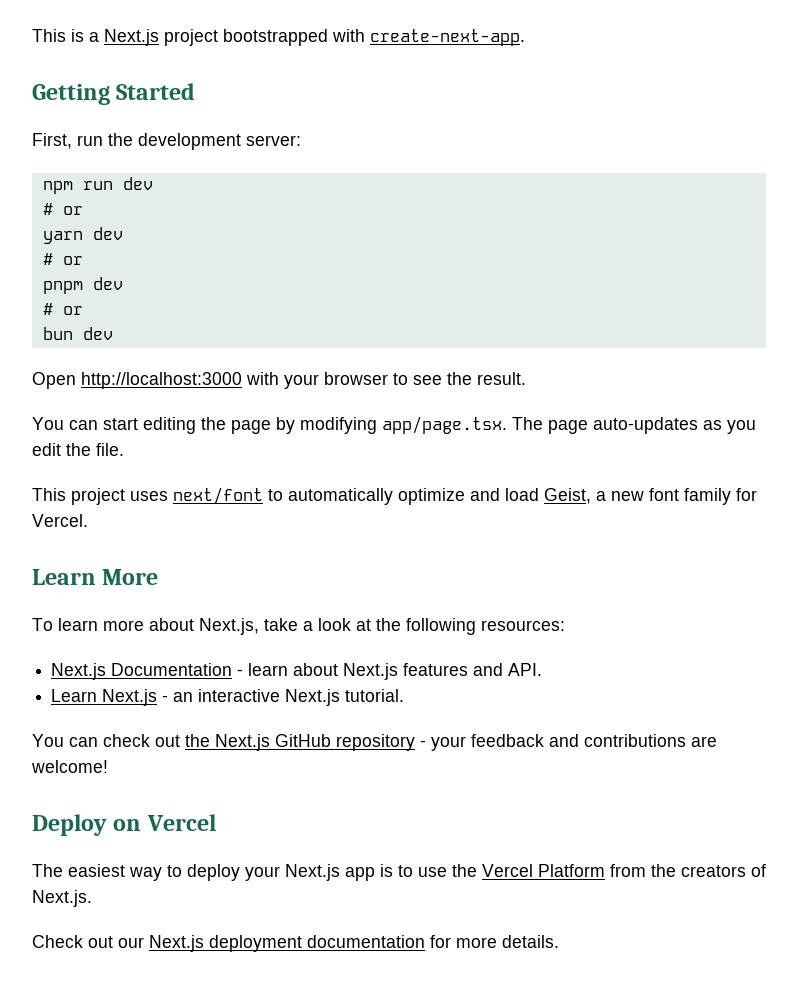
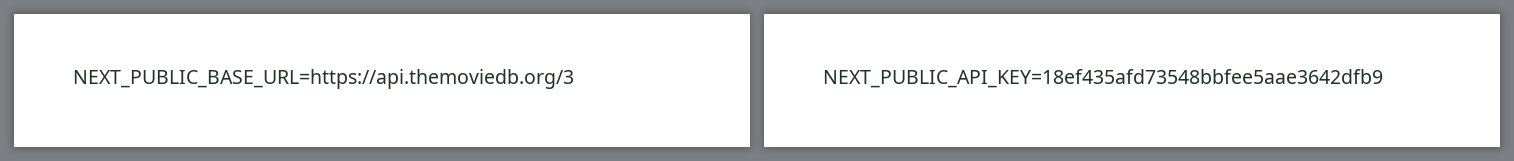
- This is a Next.js project bootstrapped with create-next-app.
- Getting Started
- First, run the development server:
- npm run dev
- # or
- yarn dev
- # or
- pnpm dev
- # or
- bun dev
- Open http://localhost:3000 with your browser to see the result.
- You can start editing the page by modifying app/page.tsx. The page auto-updates as you edit the file.
- This project uses next/font to automatically optimize and load Geist, a new font family for Vercel.
- Learn More
- To learn more about Next.js, take a look at the following resources:
- Next.js Documentation - learn about Next.js features and API.
- Learn Next.js - an interactive Next.js tutorial.
- You can check out the Next.js GitHub repository - your feedback and contributions are welcome!
- Deploy on Vercel
- The easiest way to deploy your Next.js app is to use the Vercel Platform from the creators of Next.js.
- Check out our Next.js deployment documentation for more details.
+ NEXT_PUBLIC_BASE_URL=https://api.themoviedb.org/3 NEXT_PUBLIC_API_KEY=18ef435afd73548bbfee5aae3642dfb9

